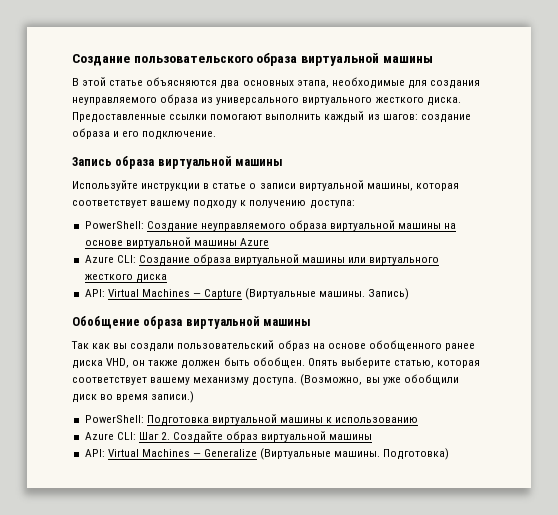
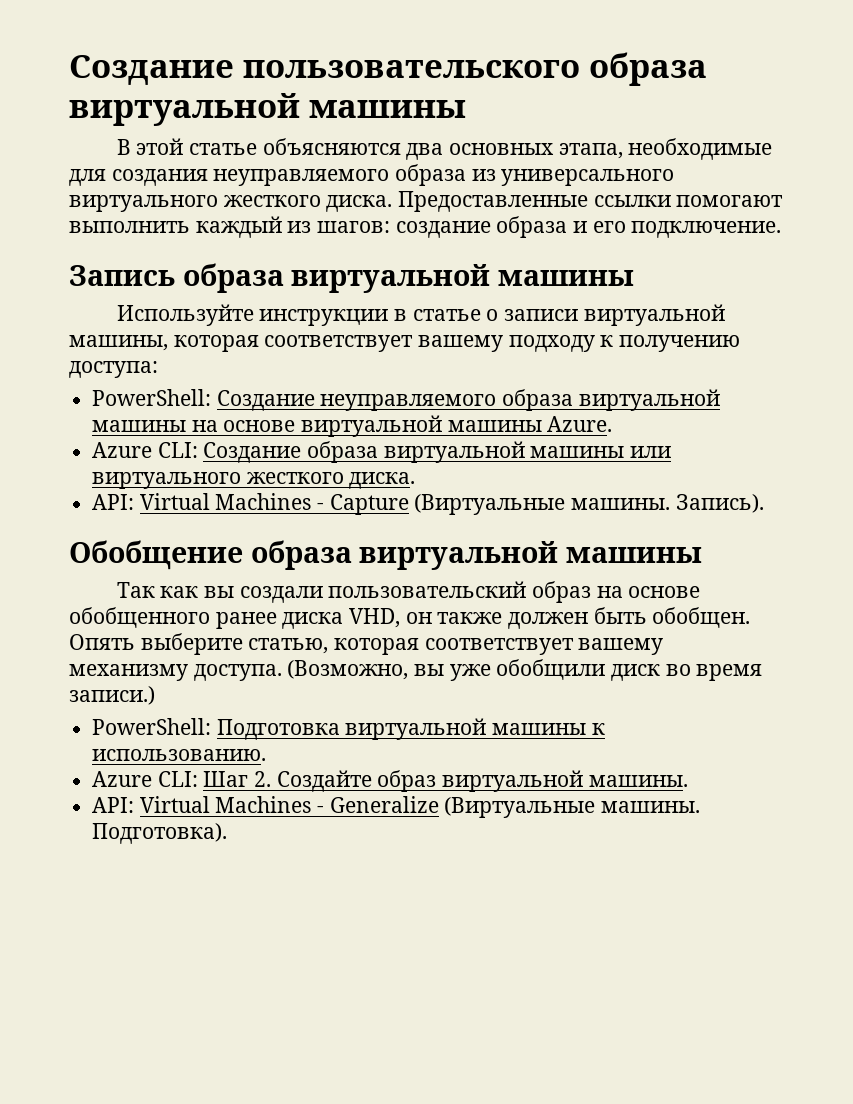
- PowerShell: Создание неуправляемого образа виртуальной машины на основе виртуальной машины Azure
+ PowerShell: Создание неуправляемого образа виртуальной машины на основе виртуальной машины Azure.
- Azure CLI: Создание образа виртуальной машины или виртуального жесткого диска
- API: Virtual Machines — Capture (Виртуальные машины.
+ Azure CLI: Создание образа виртуальной машины или виртуального жесткого диска.
+ API: Virtual Machines - Capture (Виртуальные машины.
- Запись)
+ Запись).
- PowerShell: Подготовка виртуальной машины к использованию
+ PowerShell: Подготовка виртуальной машины к использованию.
- Azure CLI: Шаг 2. Создайте образ виртуальной машины
- API: Virtual Machines — Generalize (Виртуальные машины.
+ Azure CLI: Шаг 2. Создайте образ виртуальной машины.
+ API: Virtual Machines - Generalize (Виртуальные машины.
- Подготовка)
+ Подготовка).

